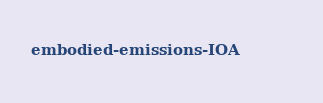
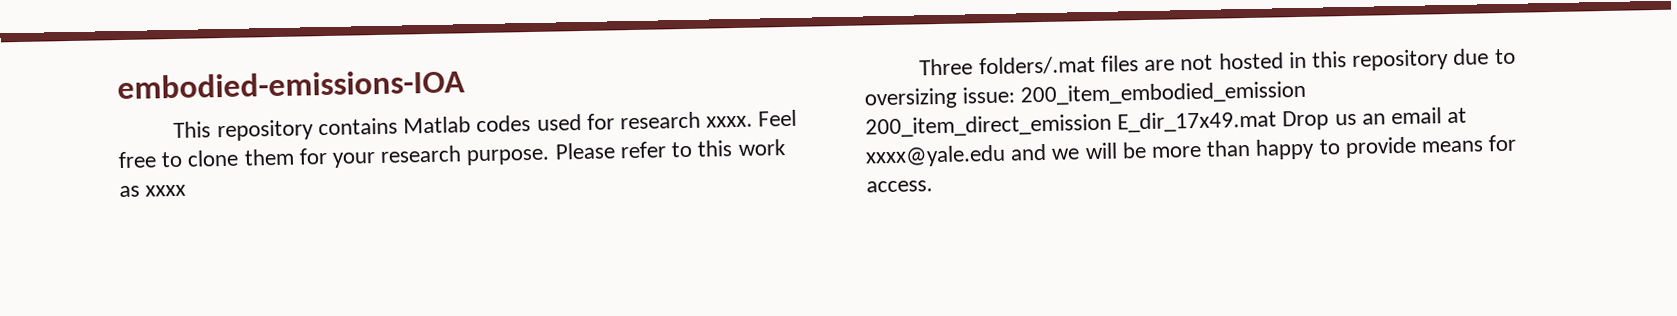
+ This repository contains Matlab codes used for research xxxx. Feel free to clone them for your research purpose. Please refer to this work as xxxx
+ Three folders/.mat files are not hosted in this repository due to oversizing issue: 200_item_embodied_emission 200_item_direct_emission E_dir_17x49.mat Drop us an email at xxxx@yale.edu and we will be more than happy to provide means for access.

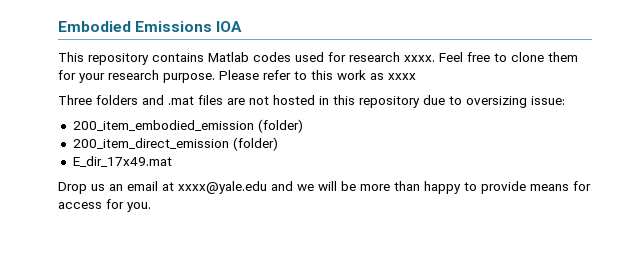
- embodied-emissions-IOA
+ Embodied Emissions IOA
- Three folders/.mat files are not hosted in this repository due to oversizing issue: 200_item_embodied_emission 200_item_direct_emission E_dir_17x49.mat Drop us an email at xxxx@yale.edu and we will be more than happy to provide means for access.
+ Three folders and .mat files are not hosted in this repository due to oversizing issue:
+ 200_item_embodied_emission (folder)
+ 200_item_direct_emission (folder)
+ E_dir_17x49.mat
+ Drop us an email at xxxx@yale.edu and we will be more than happy to provide means for access for you.

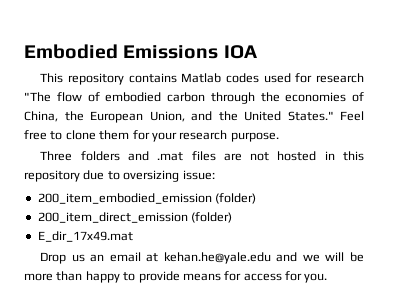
- This repository contains Matlab codes used for research xxxx.
+ This repository contains Matlab codes used for research "The flow of embodied carbon through the economies of China, the European Union, and the United States."
- Please refer to this work as xxxx
- Drop us an email at xxxx@yale.edu and we will be more than happy to provide means for access for you.
+ Drop us an email at kehan.he@yale.edu and we will be more than happy to provide means for access for you.

